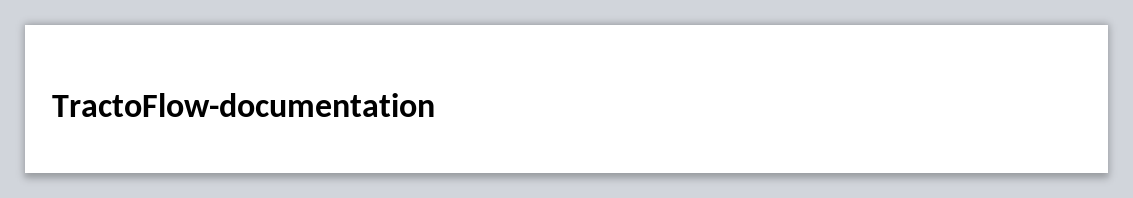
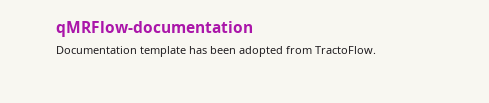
- TractoFlow-documentation
+ qMRFlow-documentation
+ Documentation template has been adopted from TractoFlow.

